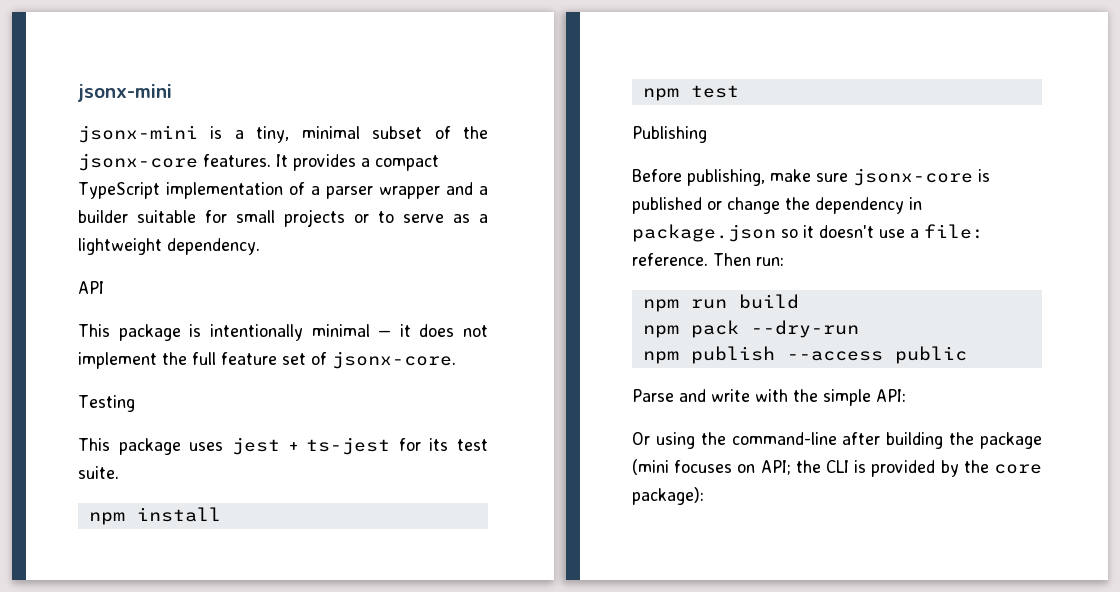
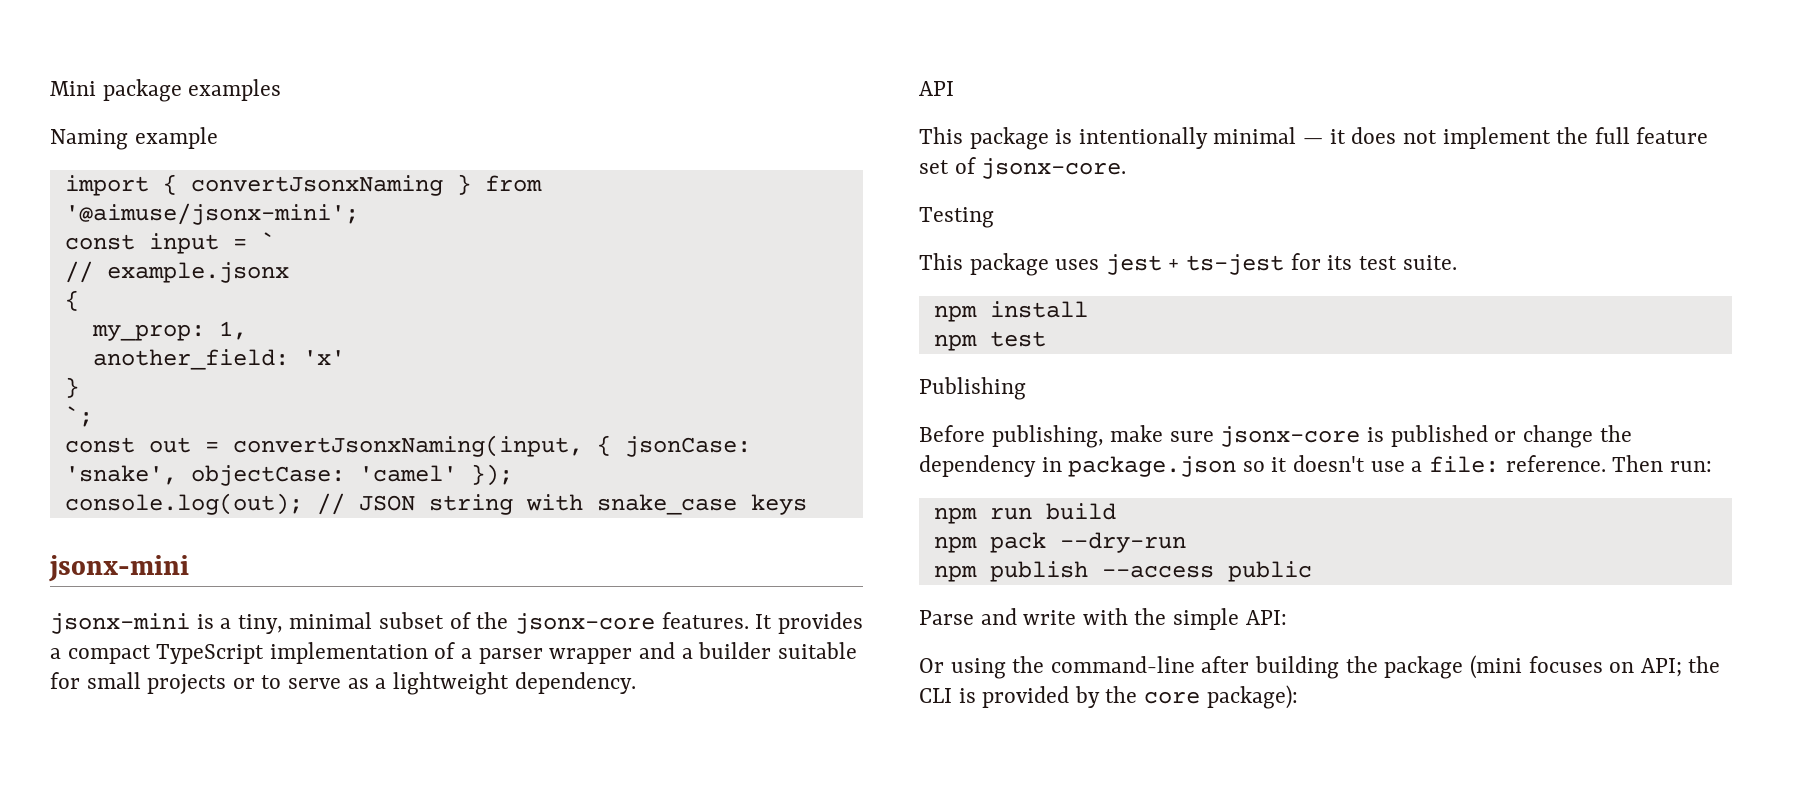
+ Mini package examples
+ Naming example
+ import { convertJsonxNaming } from '@aimuse/jsonx-mini';
+ const input = `
+ // example.jsonx
+ {
+ my_prop: 1,
+ another_field: 'x'
+ }
+ `;
+ const out = convertJsonxNaming(input, { jsonCase: 'snake', objectCase: 'camel' });
+ console.log(out); // JSON string with snake_case keys

